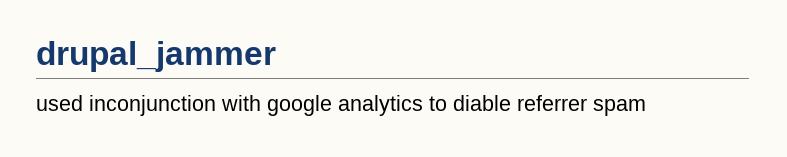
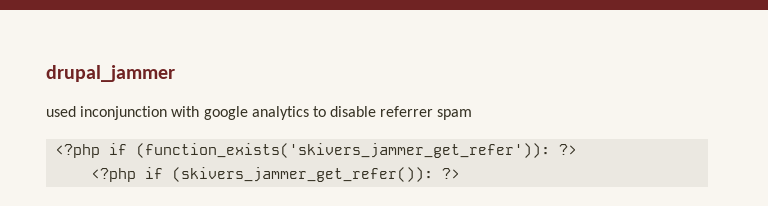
- used inconjunction with google analytics to diable referrer spam
+ used inconjunction with google analytics to disable referrer spam
+ <?php if (function_exists('skivers_jammer_get_refer')): ?>
+ <?php if (skivers_jammer_get_refer()): ?>

